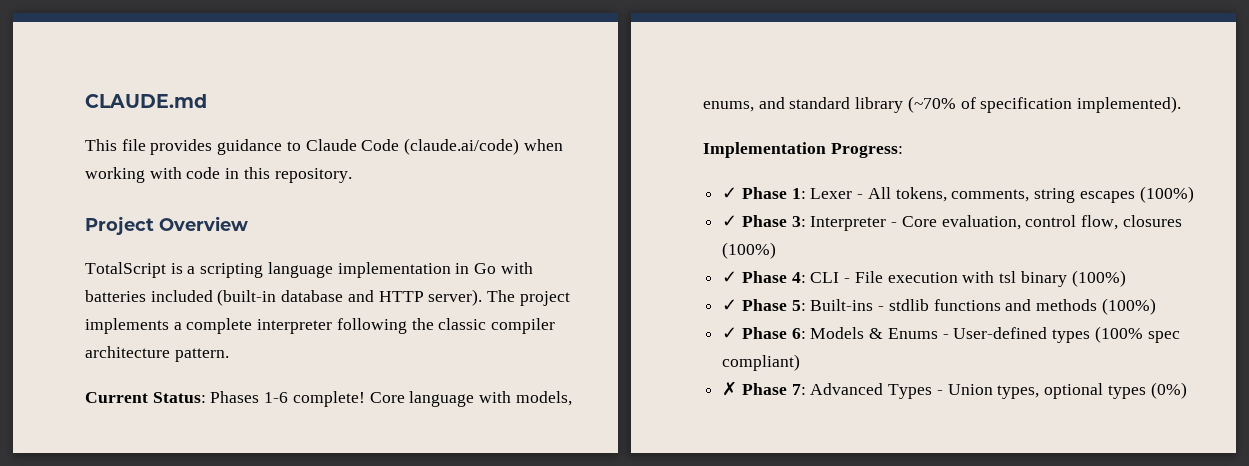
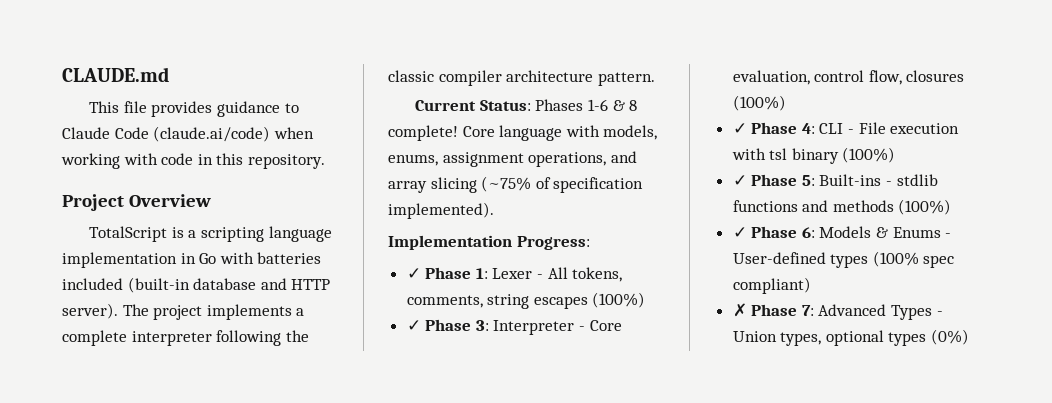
- Current Status: Phases 1-6 complete!
+ Current Status: Phases 1-6 & 8 complete!
- Core language with models, enums, and standard library (~70% of specification implemented).
+ Core language with models, enums, assignment operations, and array slicing (~75% of specification implemented).

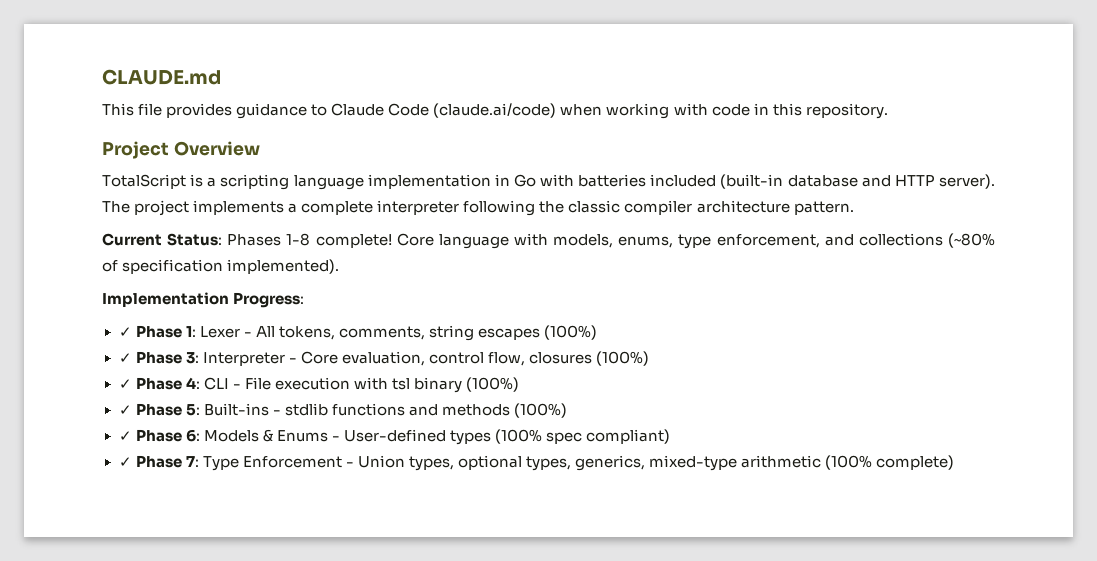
- Current Status: Phases 1-6 & 8 complete!
+ Current Status: Phases 1-8 complete!
- Core language with models, enums, assignment operations, and array slicing (~75% of specification implemented).
+ Core language with models, enums, type enforcement, and collections (~80% of specification implemented).
- ✗ Phase 7: Advanced Types - Union types, optional types (0%)
+ ✓ Phase 7: Type Enforcement - Union types, optional types, generics, mixed-type arithmetic (100% complete)

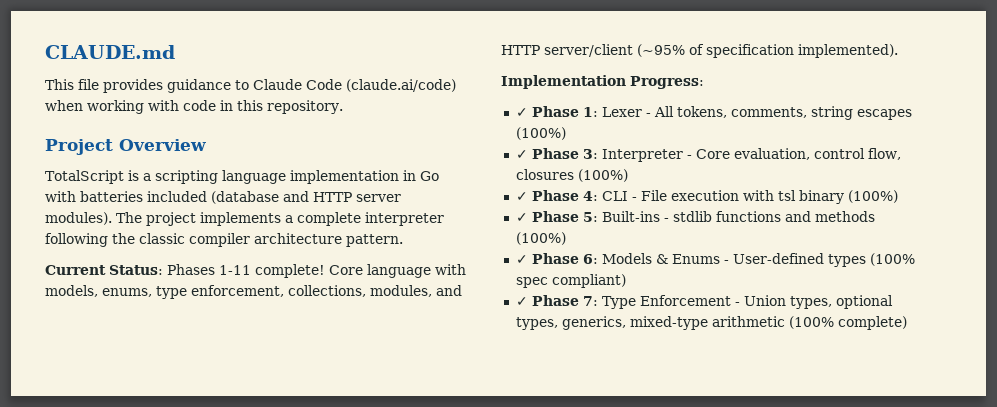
- TotalScript is a scripting language implementation in Go with batteries included (built-in database and HTTP server).
+ TotalScript is a scripting language implementation in Go with batteries included (database and HTTP server modules).
- Current Status: Phases 1-8 complete!
+ Current Status: Phases 1-11 complete!
- Core language with models, enums, type enforcement, and collections (~80% of specification implemented).
+ Core language with models, enums, type enforcement, collections, modules, and HTTP server/client (~95% of specification implemented).

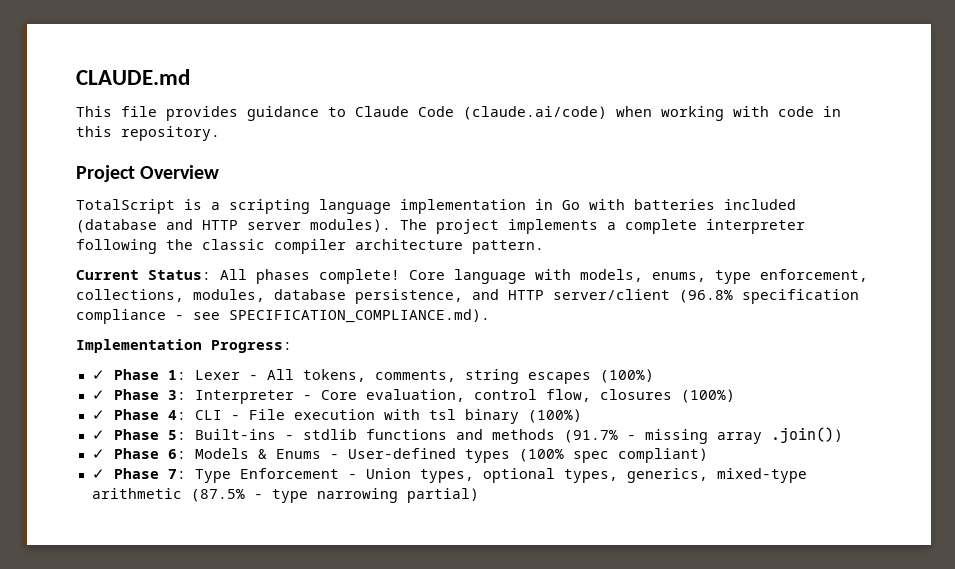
- Current Status: Phases 1-11 complete!
+ Current Status: All phases complete!
- Core language with models, enums, type enforcement, collections, modules, and HTTP server/client (~95% of specification implemented).
+ Core language with models, enums, type enforcement, collections, modules, database persistence, and HTTP server/client (96.8% specification compliance - see SPECIFICATION_COMPLIANCE.md).
- ✓ Phase 5: Built-ins - stdlib functions and methods (100%)
+ ✓ Phase 5: Built-ins - stdlib functions and methods (91.7% - missing array .join())
- ✓ Phase 7: Type Enforcement - Union types, optional types, generics, mixed-type arithmetic (100% complete)
+ ✓ Phase 7: Type Enforcement - Union types, optional types, generics, mixed-type arithmetic (87.5% - type narrowing partial)

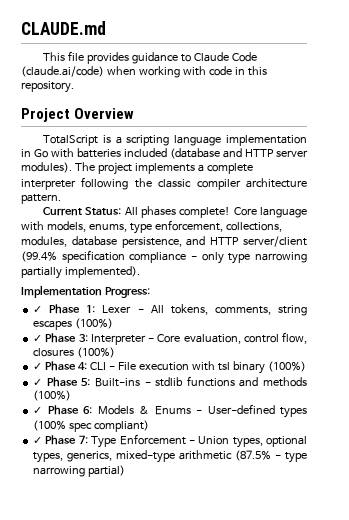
- Core language with models, enums, type enforcement, collections, modules, database persistence, and HTTP server/client (96.8% specification compliance - see SPECIFICATION_COMPLIANCE.md).
+ Core language with models, enums, type enforcement, collections, modules, database persistence, and HTTP server/client (99.4% specification compliance - only type narrowing partially implemented).
- ✓ Phase 5: Built-ins - stdlib functions and methods (91.7% - missing array .join())
+ ✓ Phase 5: Built-ins - stdlib functions and methods (100%)

